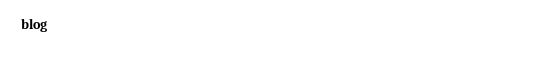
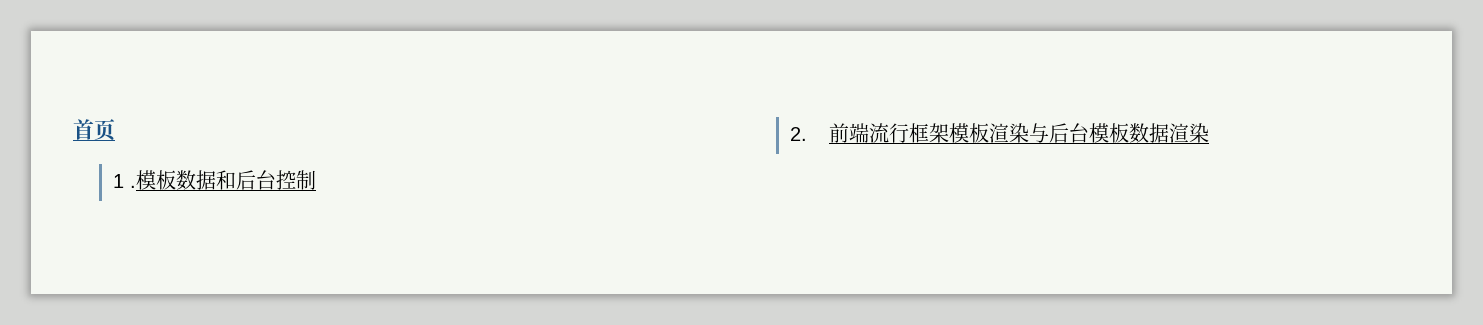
- blog
+ 首页
+ 1 .模板数据和后台控制
+ 2.前端流行框架模板渲染与后台模板数据渲染

